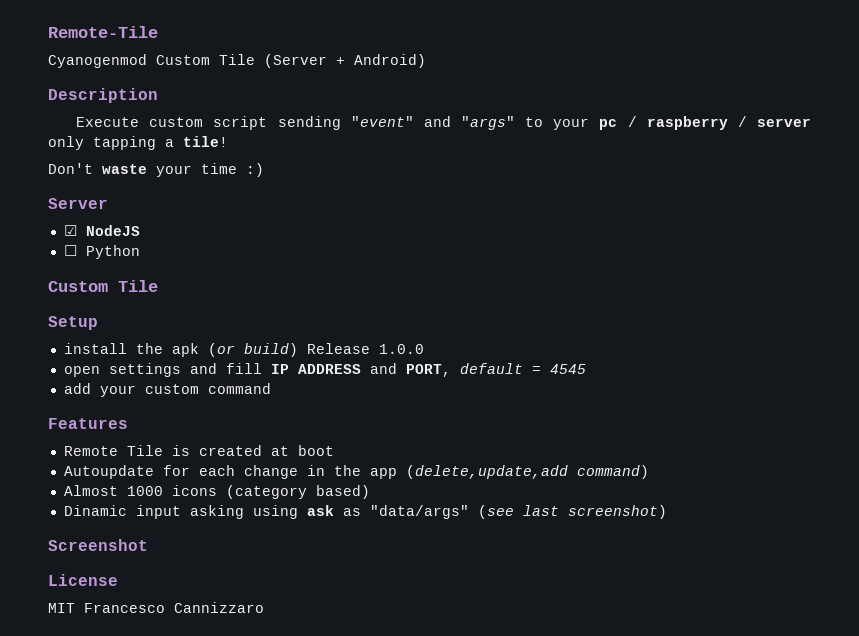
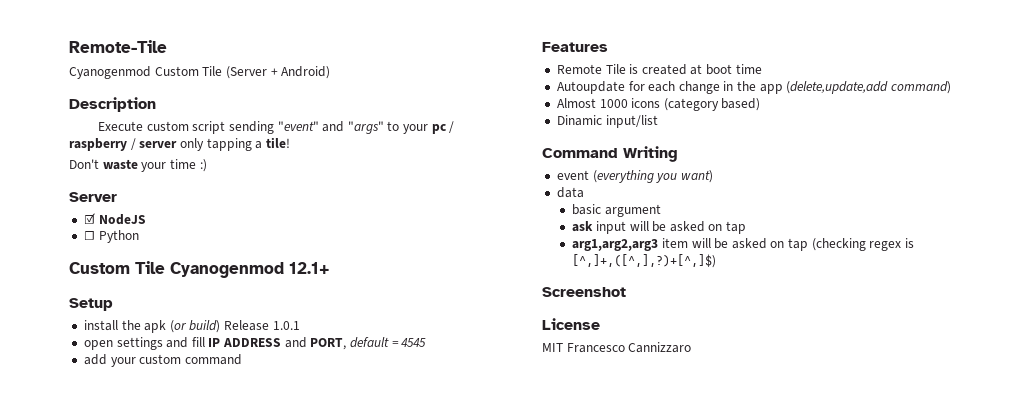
  ☐ Python
- Custom Tile
+ Custom Tile Cyanogenmod 12.1+
- install the apk (or build) Release 1.0.0
+ install the apk (or build) Release 1.0.1
- Remote Tile is created at boot
+ Remote Tile is created at boot time
- Dinamic input asking using ask as "data/args" (see last screenshot)
+ Dinamic input/list
+ Command Writing
+ event (everything you want)
+ data
+ basic argument
+ ask input will be asked on tap
+ arg1,arg2,arg3 item will be asked on tap (checking regex is [^,]+,([^,],?)+[^,]$)

